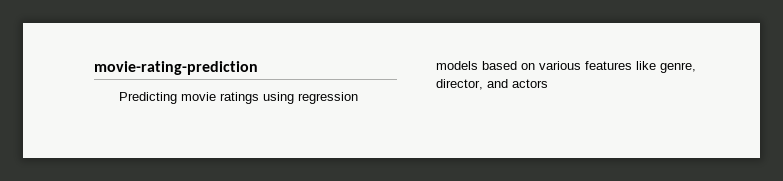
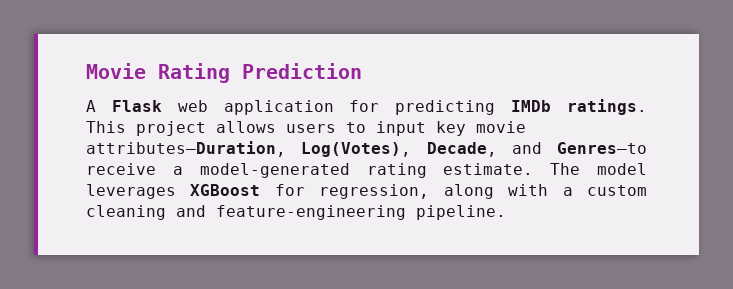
- movie-rating-prediction
- Predicting movie ratings using regression models based on various features like genre, director, and actors
+ Movie Rating Prediction
+ A Flask web application for predicting IMDb ratings. This project allows users to input key movie attributes—Duration, Log(Votes), Decade, and Genres—to receive a model-generated rating estimate. The model leverages XGBoost for regression, along with a custom cleaning and feature-engineering pipeline.

